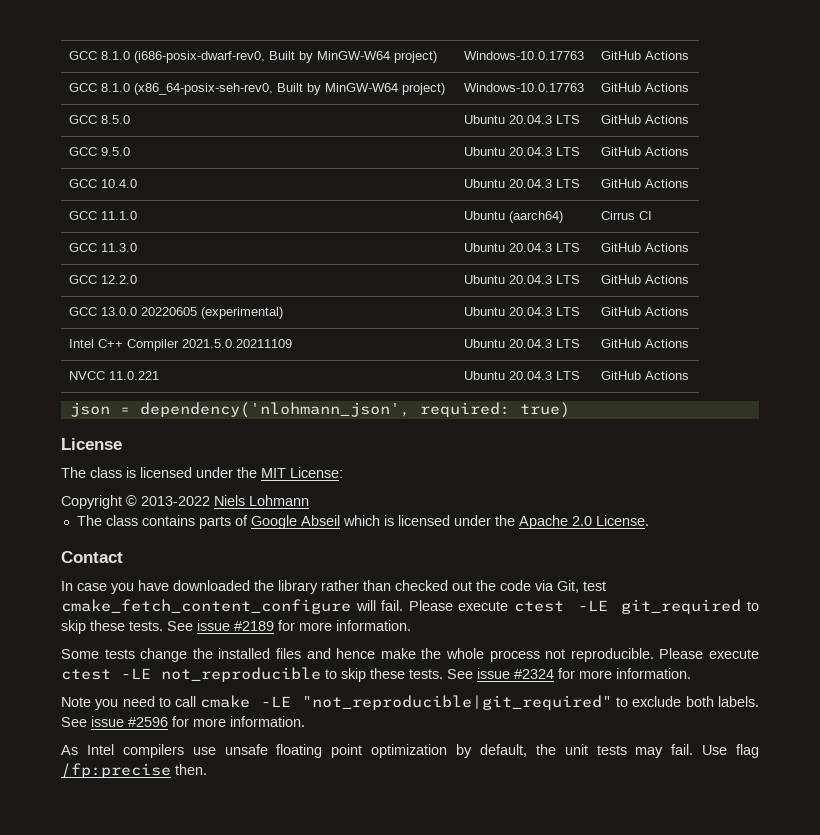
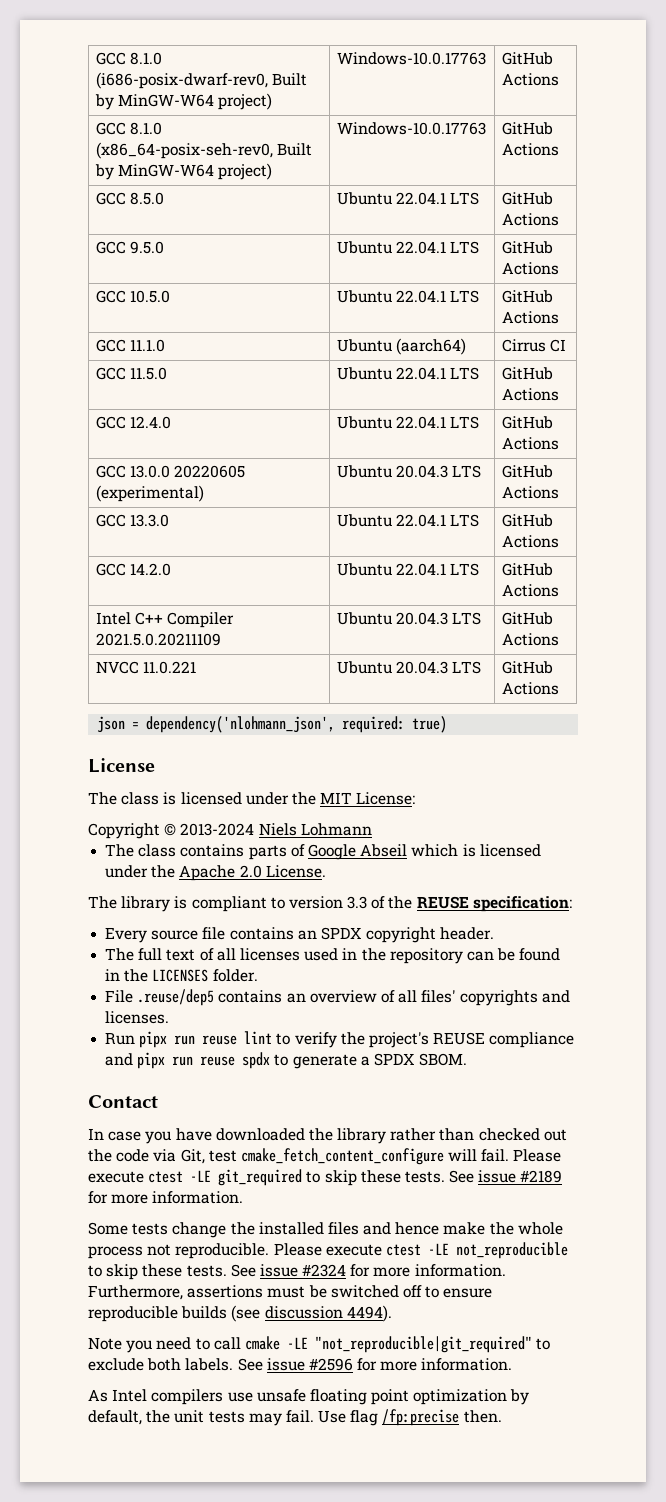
- GCC 8.5.0 | Ubuntu 20.04.3 LTS | GitHub Actions
+ GCC 8.5.0 | Ubuntu 22.04.1 LTS | GitHub Actions
- GCC 9.5.0 | Ubuntu 20.04.3 LTS | GitHub Actions
- GCC 10.4.0 | Ubuntu 20.04.3 LTS | GitHub Actions
+ GCC 9.5.0 | Ubuntu 22.04.1 LTS | GitHub Actions
+ GCC 10.5.0 | Ubuntu 22.04.1 LTS | GitHub Actions
- GCC 11.3.0 | Ubuntu 20.04.3 LTS | GitHub Actions
- GCC 12.2.0 | Ubuntu 20.04.3 LTS | GitHub Actions
+ GCC 11.5.0 | Ubuntu 22.04.1 LTS | GitHub Actions
+ GCC 12.4.0 | Ubuntu 22.04.1 LTS | GitHub Actions
+ GCC 13.3.0 | Ubuntu 22.04.1 LTS | GitHub Actions
+ GCC 14.2.0 | Ubuntu 22.04.1 LTS | GitHub Actions
- Copyright © 2013-2022 Niels Lohmann
+ Copyright © 2013-2024 Niels Lohmann
+ The library is compliant to version 3.3 of the REUSE specification:
+ Every source file contains an SPDX copyright header.
+ The full text of all licenses used in the repository can be found in the LICENSES folder.
+ File .reuse/dep5 contains an overview of all files' copyrights and licenses.
+ Run pipx run reuse lint to verify the project's REUSE compliance and pipx run reuse spdx to generate a SPDX SBOM.
+ Furthermore, assertions must be switched off to ensure reproducible builds (see discussion 4494).

